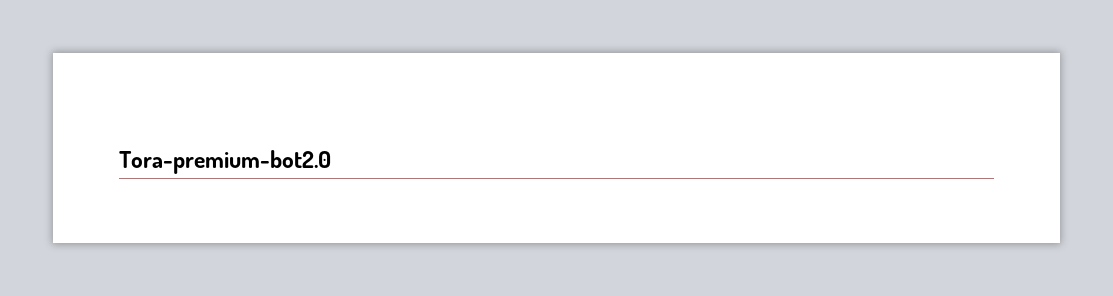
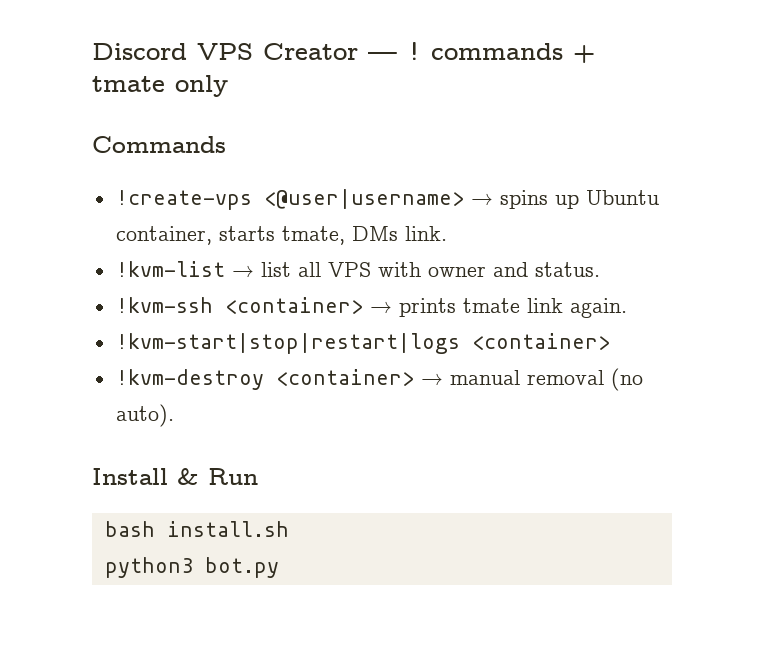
- Tora-premium-bot2.0
+ Discord VPS Creator — ! commands + tmate only
+ Commands
+ !create-vps <@user|username> → spins up Ubuntu container, starts tmate, DMs link.
+ !kvm-list → list all VPS with owner and status.
+ !kvm-ssh <container> → prints tmate link again.
+ !kvm-start|stop|restart|logs <container>
+ !kvm-destroy <container> → manual removal (no auto).
+ Install & Run
+ bash install.sh
+ python3 bot.py

